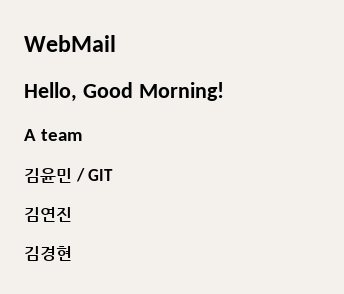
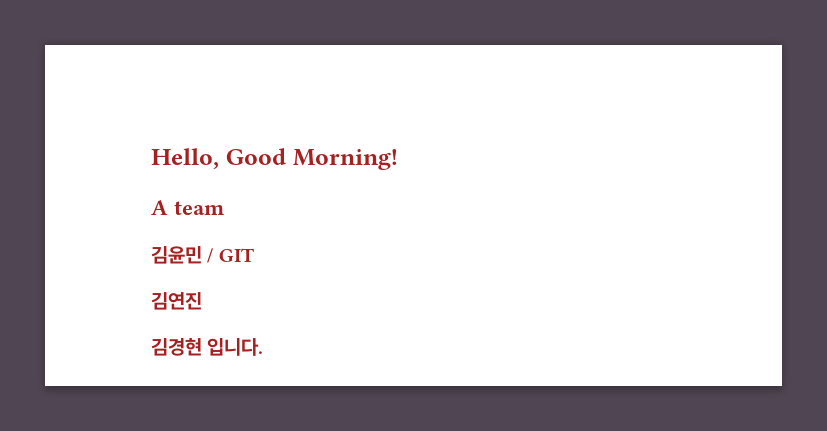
- WebMail
- 김경현
+ 김경현 입니다.

